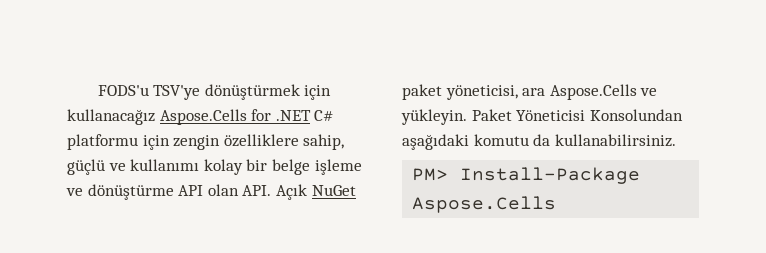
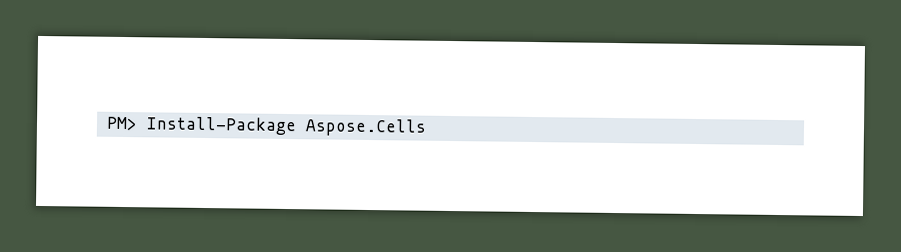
- FODS'u TSV'ye dönüştürmek için kullanacağız Aspose.Cells for .NET C# platformu için zengin özelliklere sahip, güçlü ve kullanımı kolay bir belge işleme ve dönüştürme API olan API. Açık NuGet paket yöneticisi, ara Aspose.Cells ve yükleyin. Paket Yöneticisi Konsolundan aşağıdaki komutu da kullanabilirsiniz.

